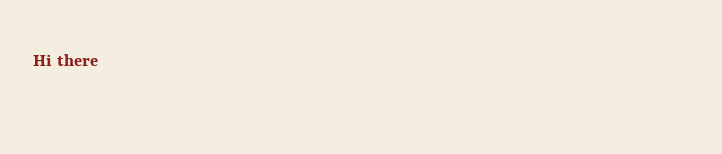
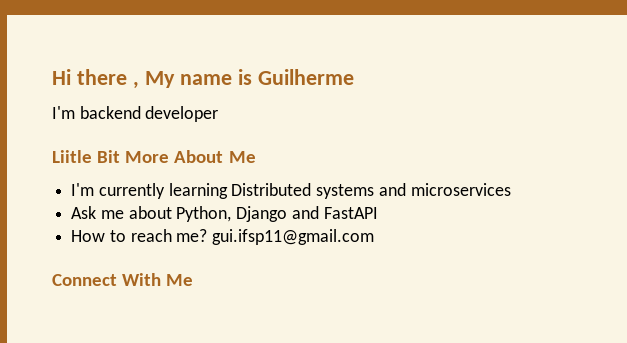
- Hi there
+ Hi there , My name is Guilherme
+ I'm backend developer
+ Liitle Bit More About Me
+ I'm currently learning Distributed systems and microservices
+ Ask me about Python, Django and FastAPI
+ How to reach me? gui.ifsp11@gmail.com
+ Connect With Me

